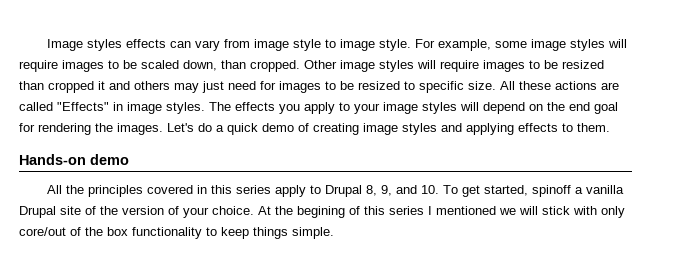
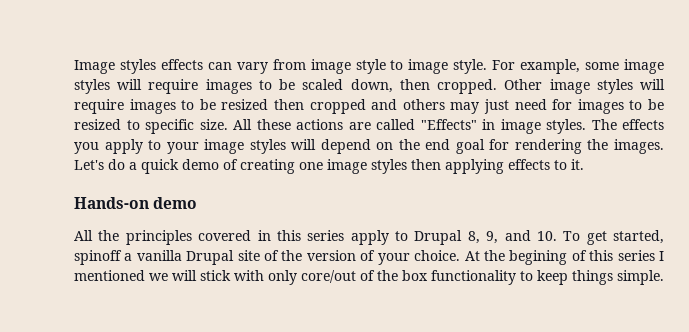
- For example, some image styles will require images to be scaled down, than cropped.
+ For example, some image styles will require images to be scaled down, then cropped.
- Other image styles will require images to be resized than cropped it and others may just need for images to be resized to specific size.
+ Other image styles will require images to be resized then cropped and others may just need for images to be resized to specific size.
- Let's do a quick demo of creating image styles and applying effects to them.
+ Let's do a quick demo of creating one image styles then applying effects to it.

